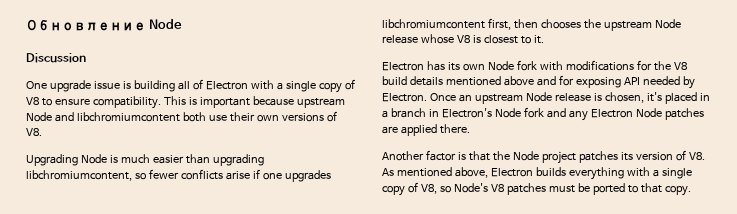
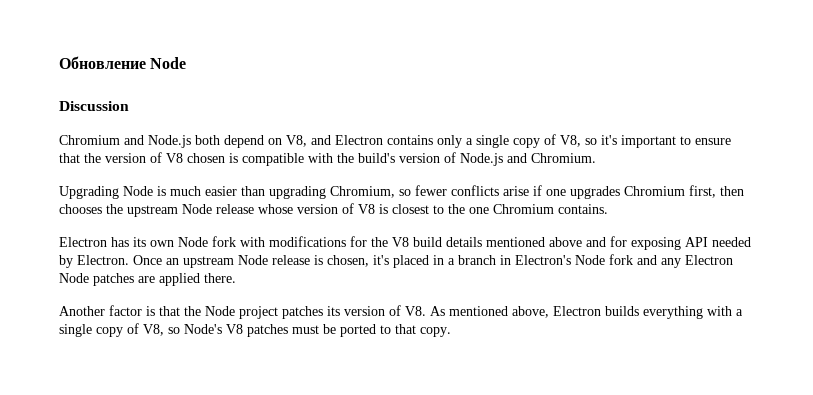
- One upgrade issue is building all of Electron with a single copy of V8 to ensure compatibility. This is important because upstream Node and libchromiumcontent both use their own versions of V8.
+ Chromium and Node.js both depend on V8, and Electron contains only a single copy of V8, so it's important to ensure that the version of V8 chosen is compatible with the build's version of Node.js and Chromium.
- Upgrading Node is much easier than upgrading libchromiumcontent, so fewer conflicts arise if one upgrades libchromiumcontent first, then chooses the upstream Node release whose V8 is closest to it.
+ Upgrading Node is much easier than upgrading Chromium, so fewer conflicts arise if one upgrades Chromium first, then chooses the upstream Node release whose version of V8 is closest to the one Chromium contains.

